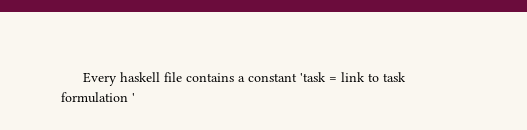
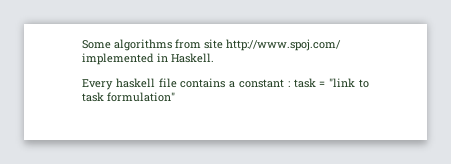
+ Some algorithms from site http://www.spoj.com/ implemented in Haskell.
- Every haskell file contains a constant 'task = link to task formulation '
+ Every haskell file contains a constant : task = "link to task formulation"

